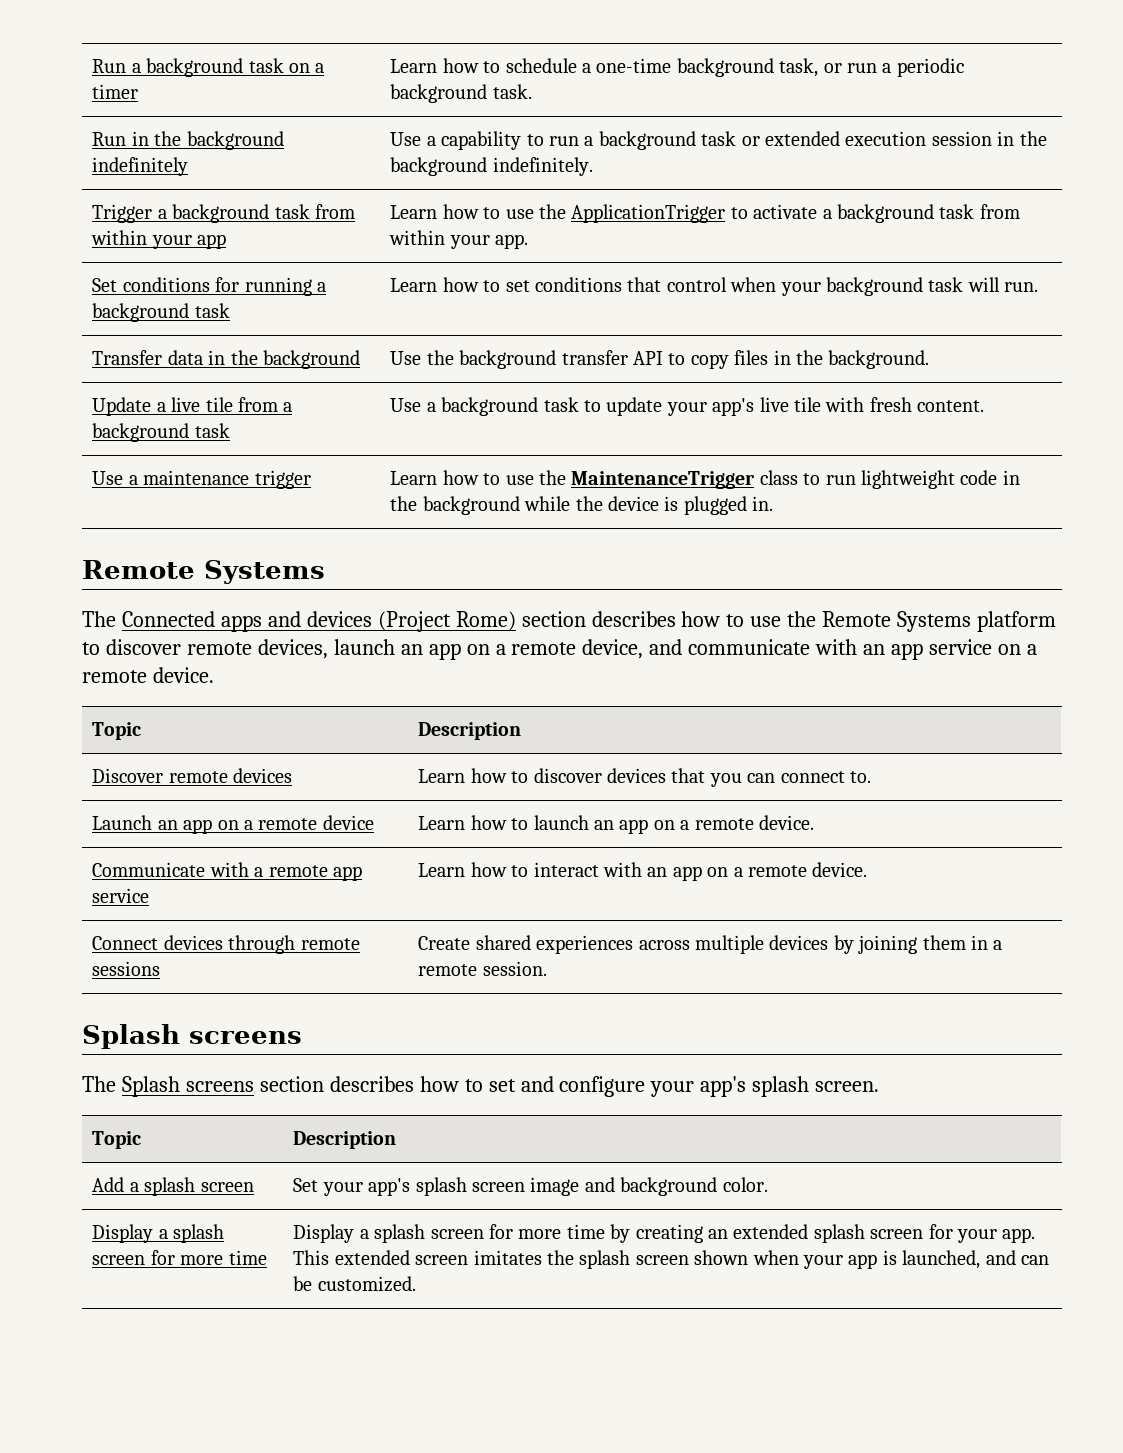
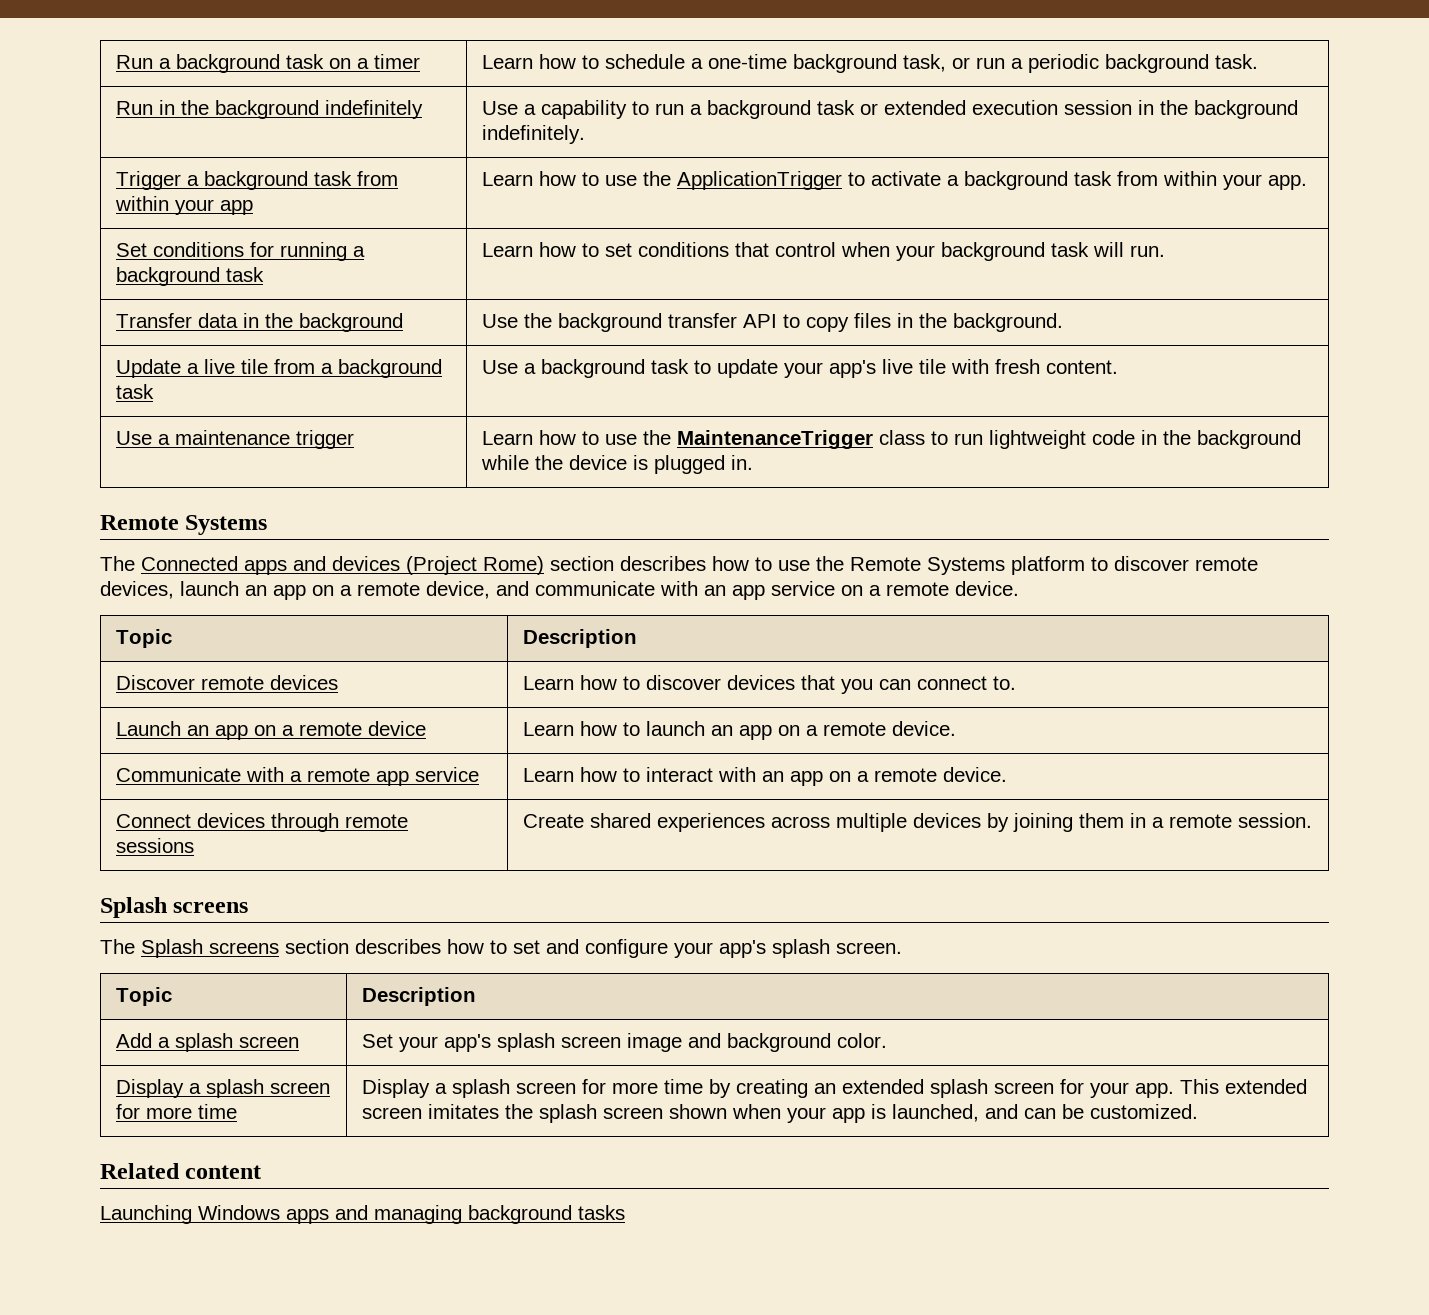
+ Related content
+ Launching Windows apps and managing background tasks

